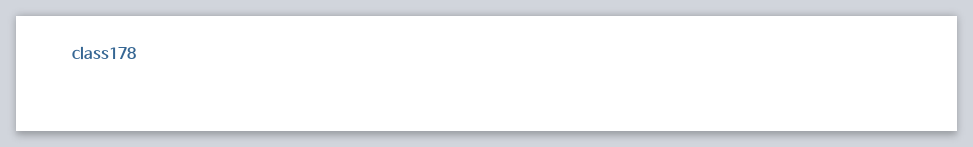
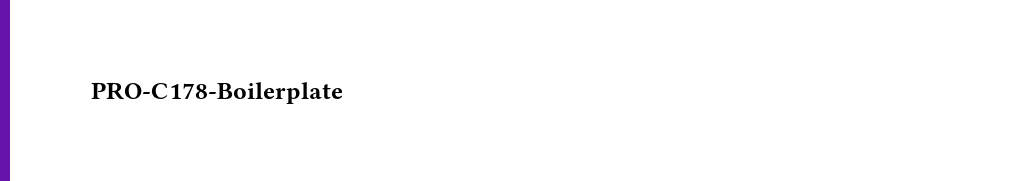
- class178
+ PRO-C178-Boilerplate

